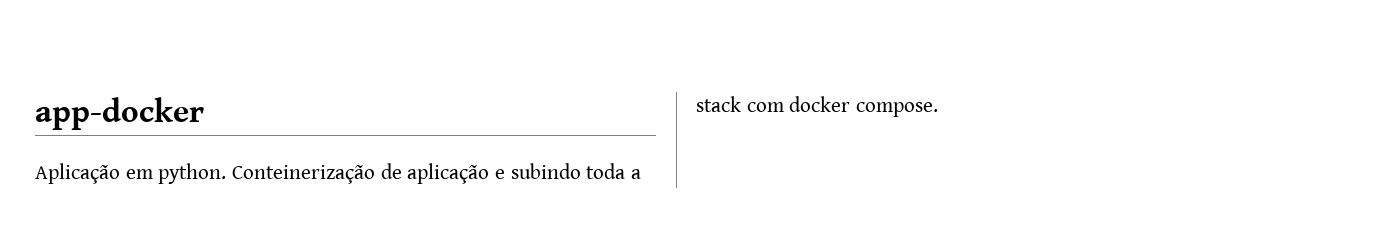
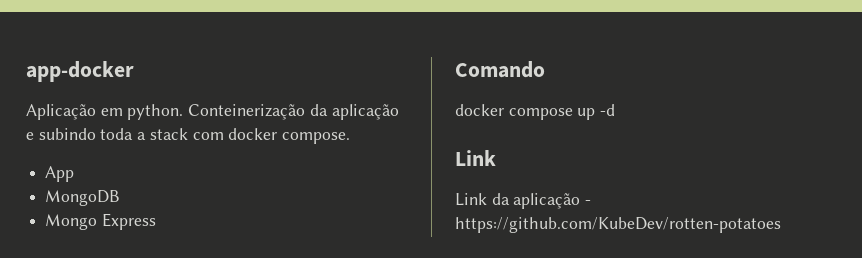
- Conteinerização de aplicação e subindo toda a stack com docker compose.
+ Conteinerização da aplicação e subindo toda a stack com docker compose.
+ App
+ MongoDB
+ Mongo Express
+ Comando
+ docker compose up -d
+ Link
+ Link da aplicação - https://github.com/KubeDev/rotten-potatoes

